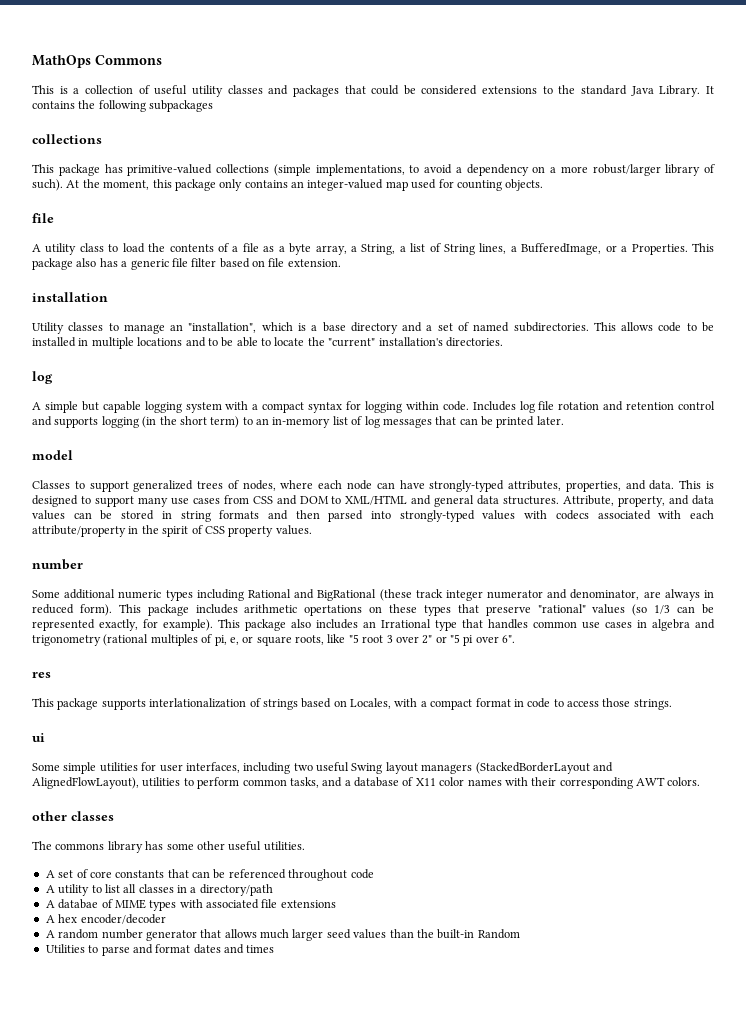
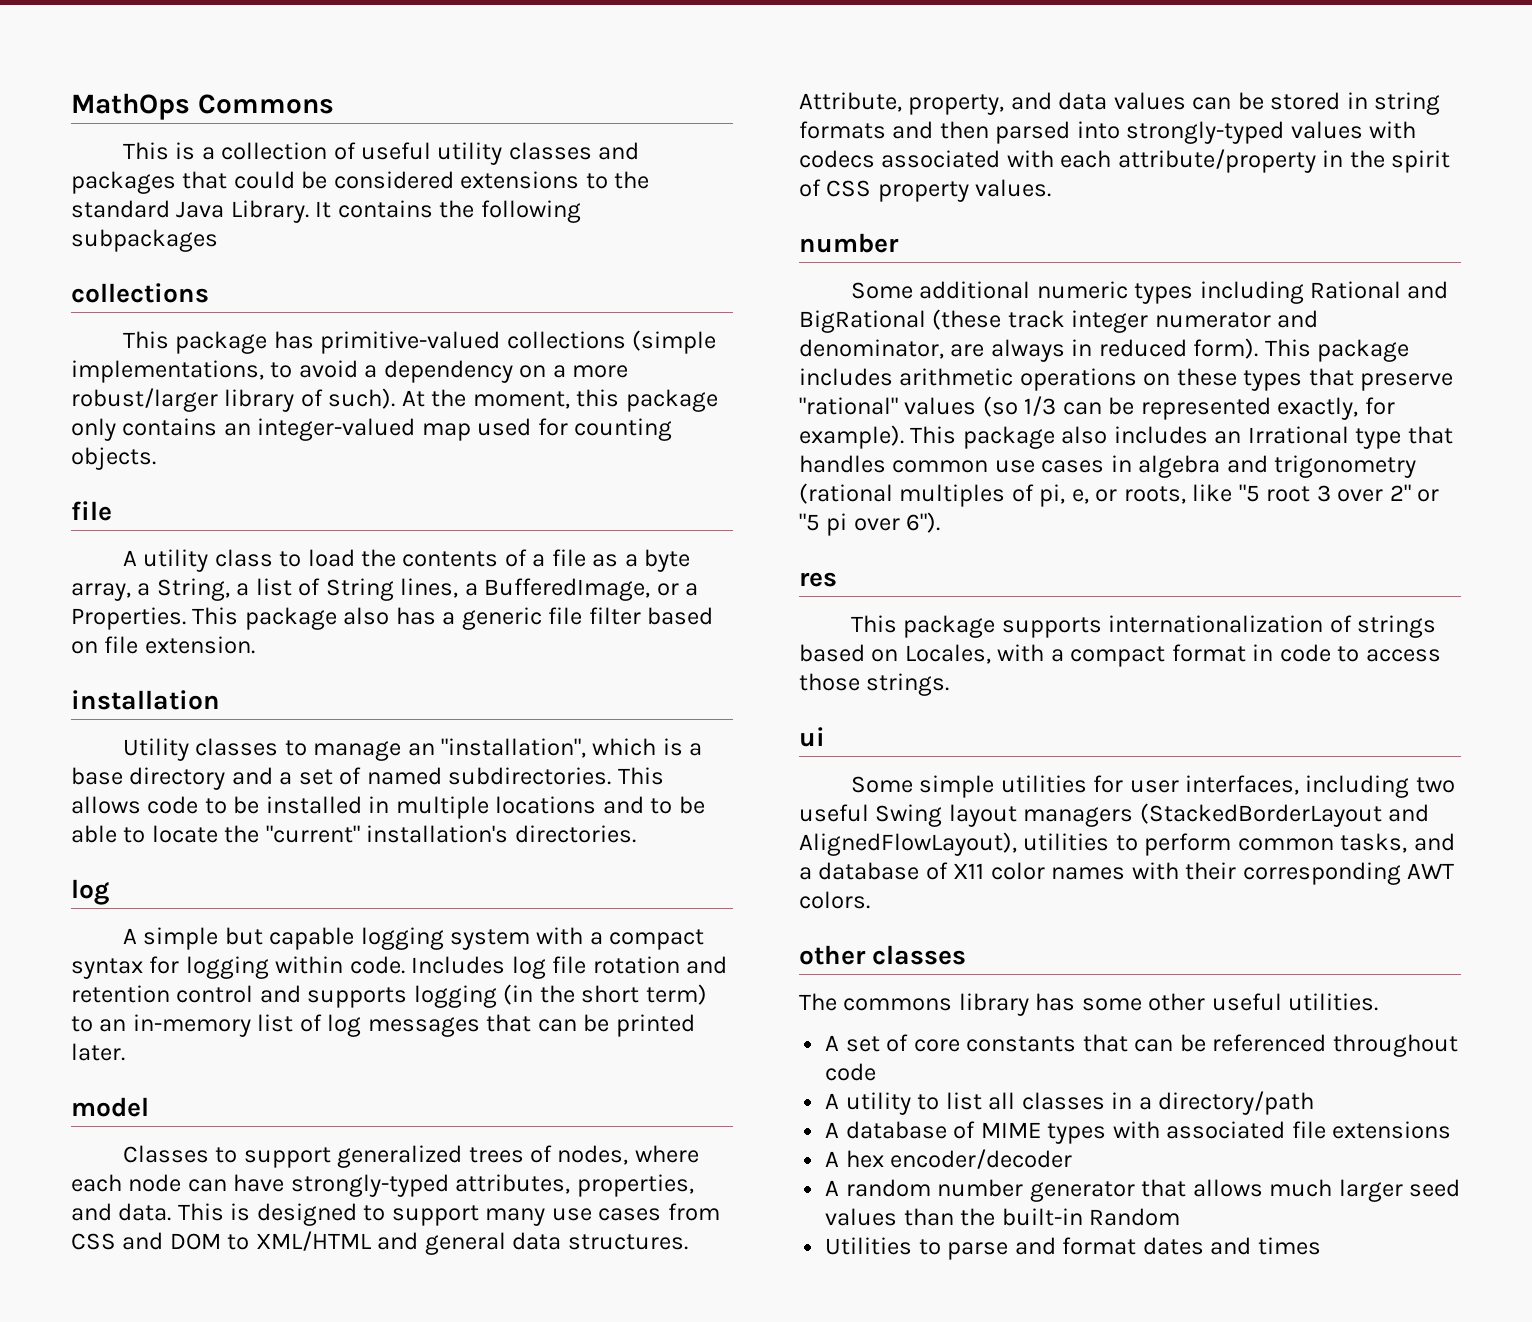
- This package includes arithmetic opertations on these types that preserve "rational" values (so 1/3 can be represented exactly, for example).
+ This package includes arithmetic operations on these types that preserve "rational" values (so 1/3 can be represented exactly, for example).
- This package also includes an Irrational type that handles common use cases in algebra and trigonometry (rational multiples of pi, e, or square roots, like "5 root 3 over 2" or "5 pi over 6".
+ This package also includes an Irrational type that handles common use cases in algebra and trigonometry (rational multiples of pi, e, or roots, like "5 root 3 over 2" or "5 pi over 6").
- This package supports interlationalization of strings based on Locales, with a compact format in code to access those strings.
+ This package supports internationalization of strings based on Locales, with a compact format in code to access those strings.
- A databae of MIME types with associated file extensions
+ A database of MIME types with associated file extensions

